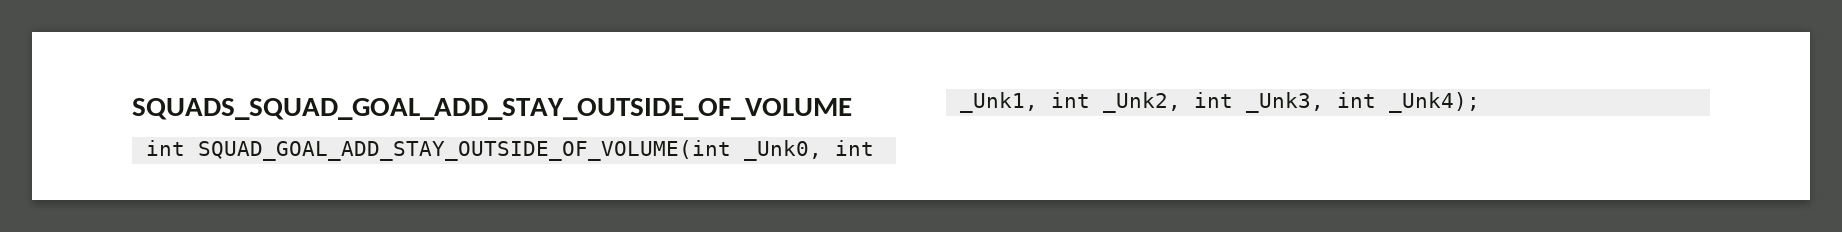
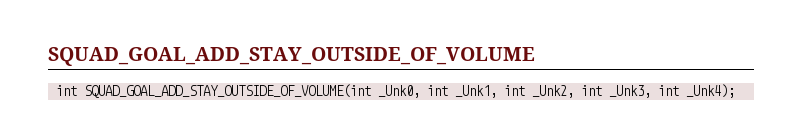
- SQUADS_SQUAD_GOAL_ADD_STAY_OUTSIDE_OF_VOLUME
+ SQUAD_GOAL_ADD_STAY_OUTSIDE_OF_VOLUME

